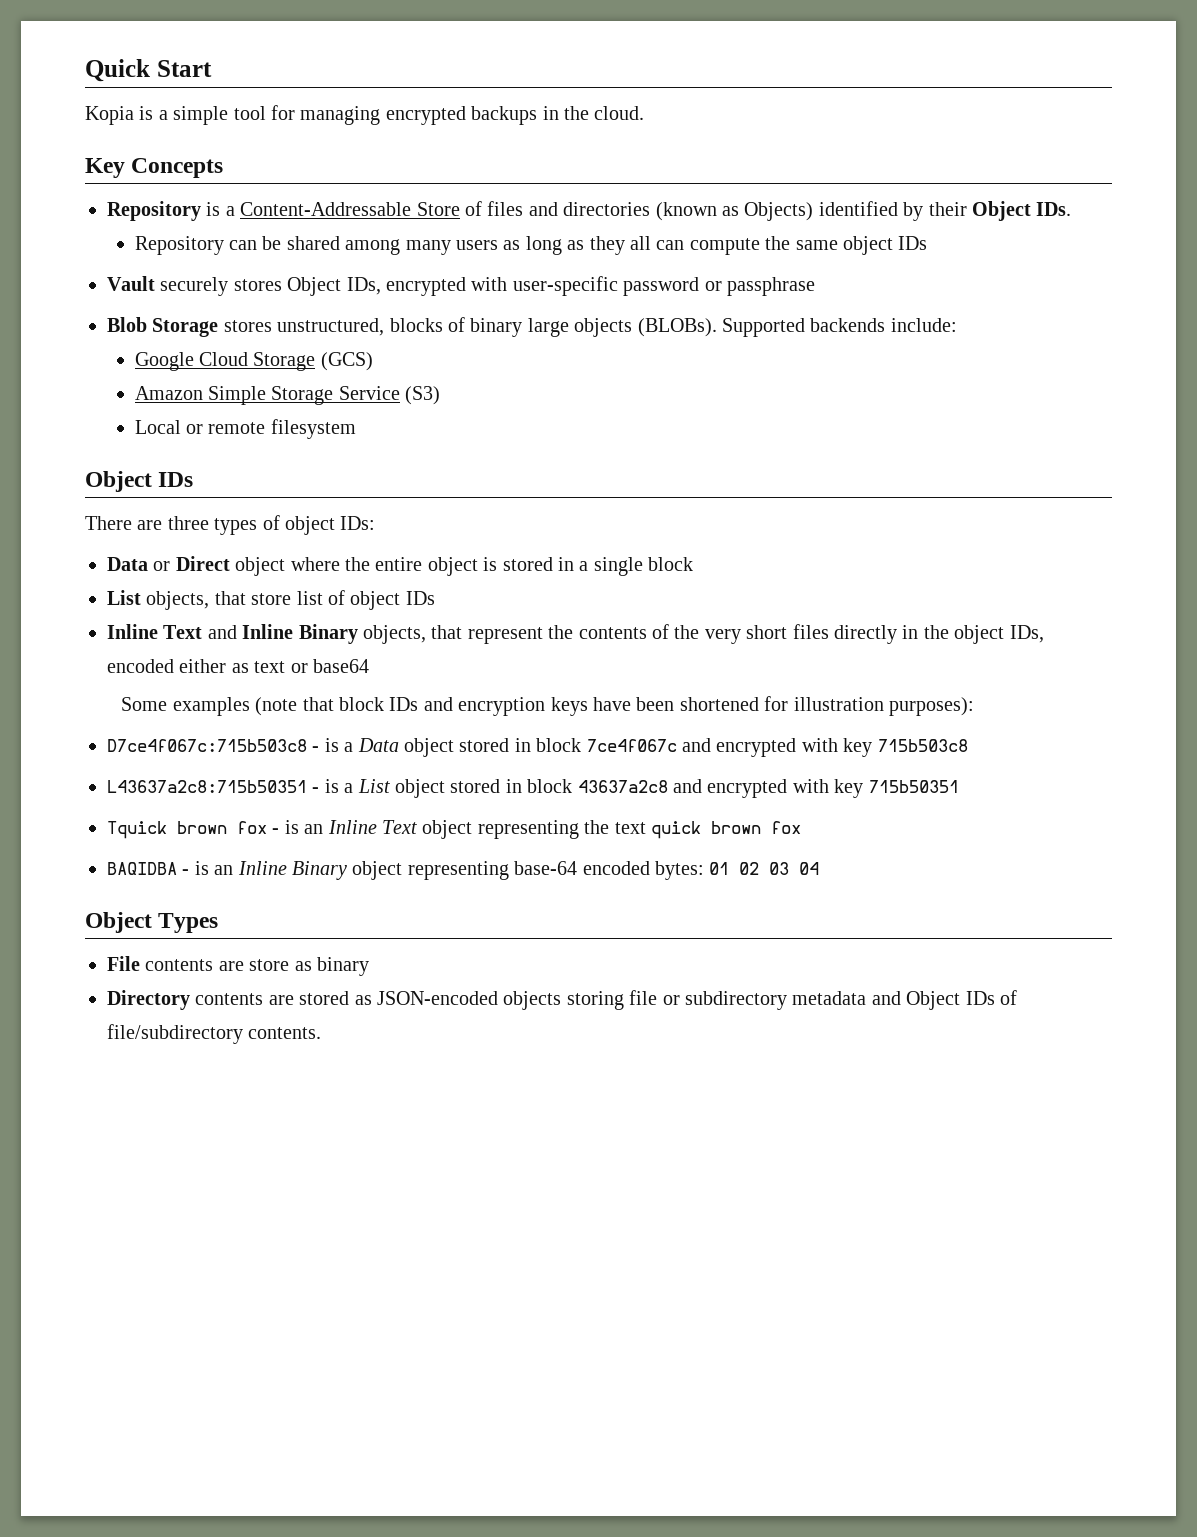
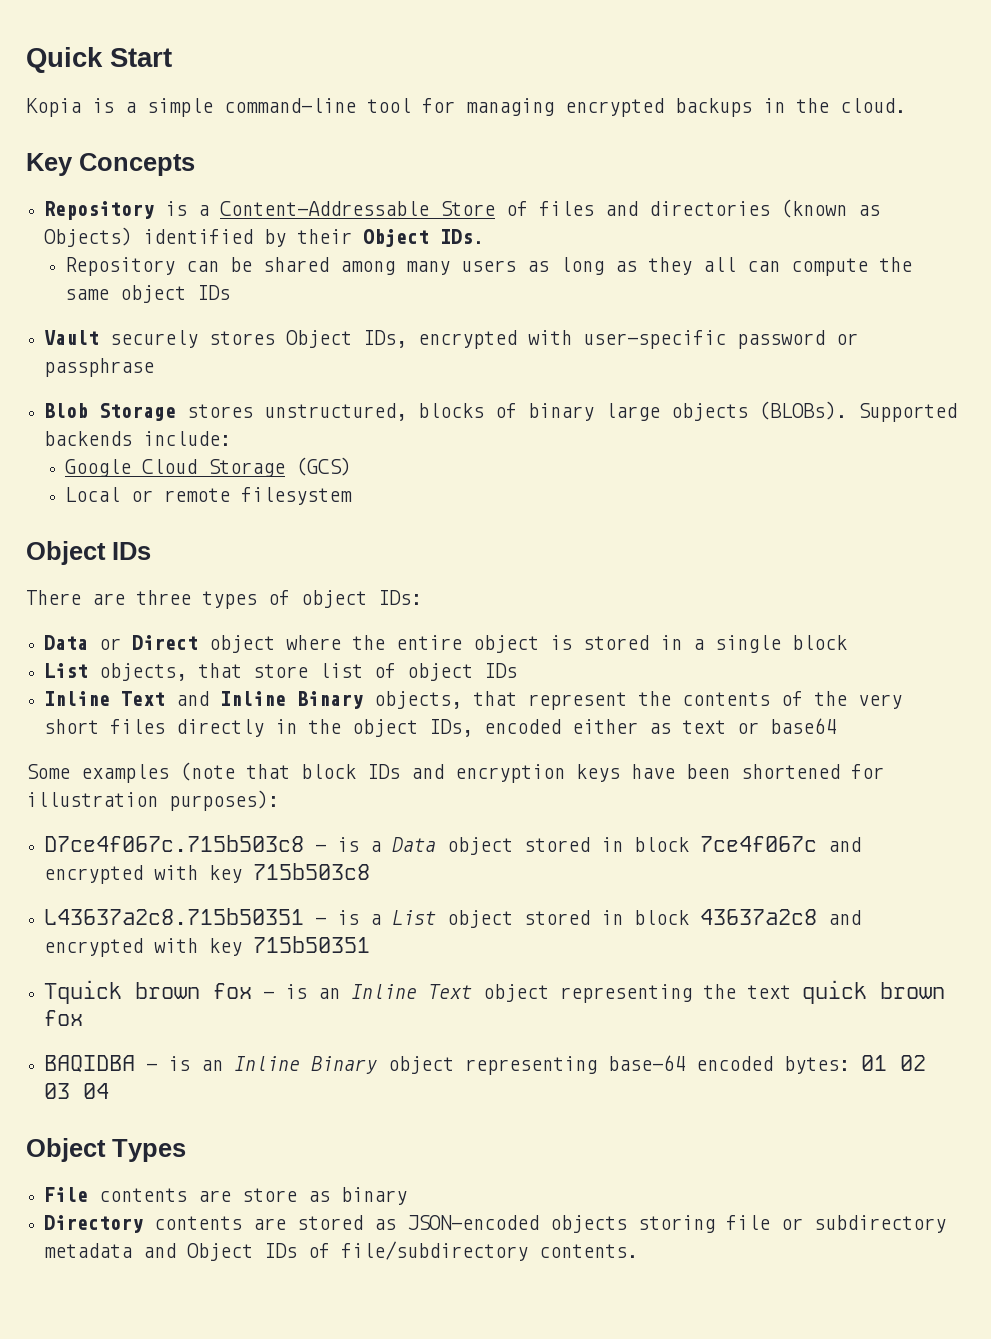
- Kopia is a simple tool for managing encrypted backups in the cloud.
+ Kopia is a simple command-line tool for managing encrypted backups in the cloud.
- Amazon Simple Storage Service (S3)
- D7ce4f067c:715b503c8 - is a Data object stored in block 7ce4f067c and encrypted with key 715b503c8
+ D7ce4f067c.715b503c8 - is a Data object stored in block 7ce4f067c and encrypted with key 715b503c8
- L43637a2c8:715b50351 - is a List object stored in block 43637a2c8 and encrypted with key 715b50351
+ L43637a2c8.715b50351 - is a List object stored in block 43637a2c8 and encrypted with key 715b50351

